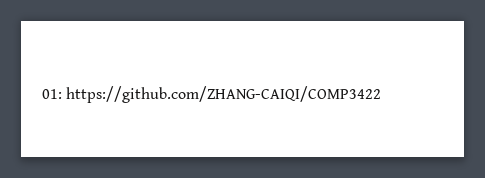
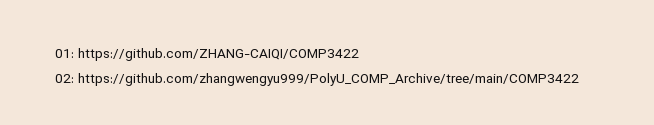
+ 02: https://github.com/zhangwengyu999/PolyU_COMP_Archive/tree/main/COMP3422

